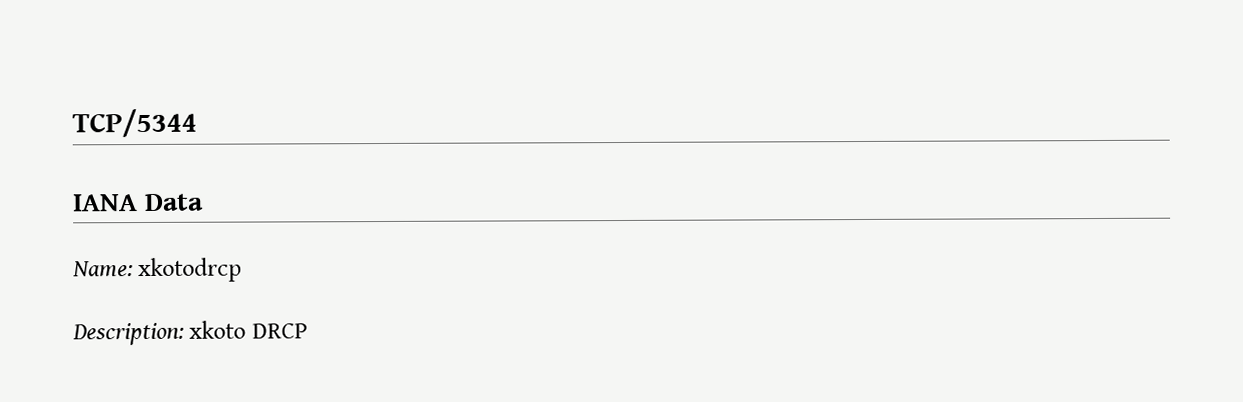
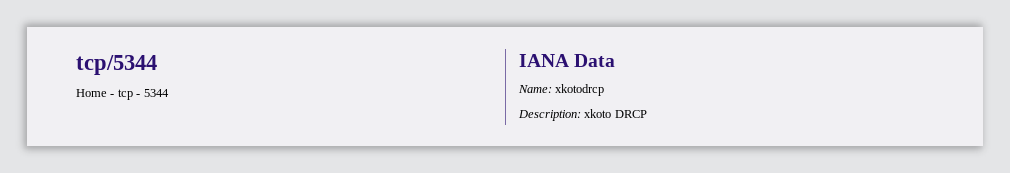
- TCP/5344
+ tcp/5344
+ Home - tcp - 5344

